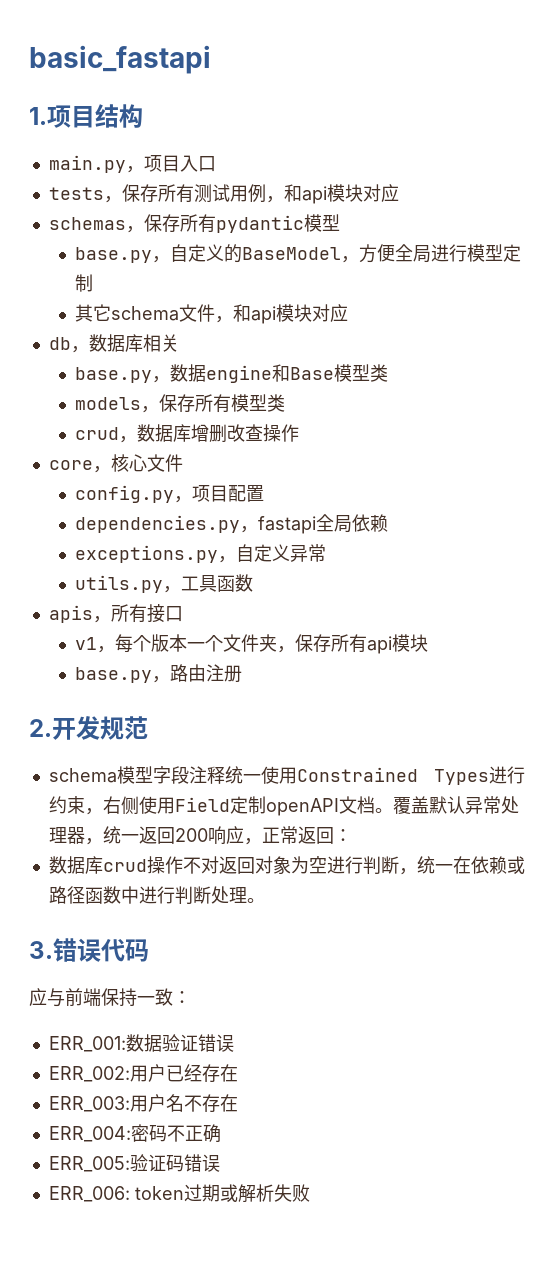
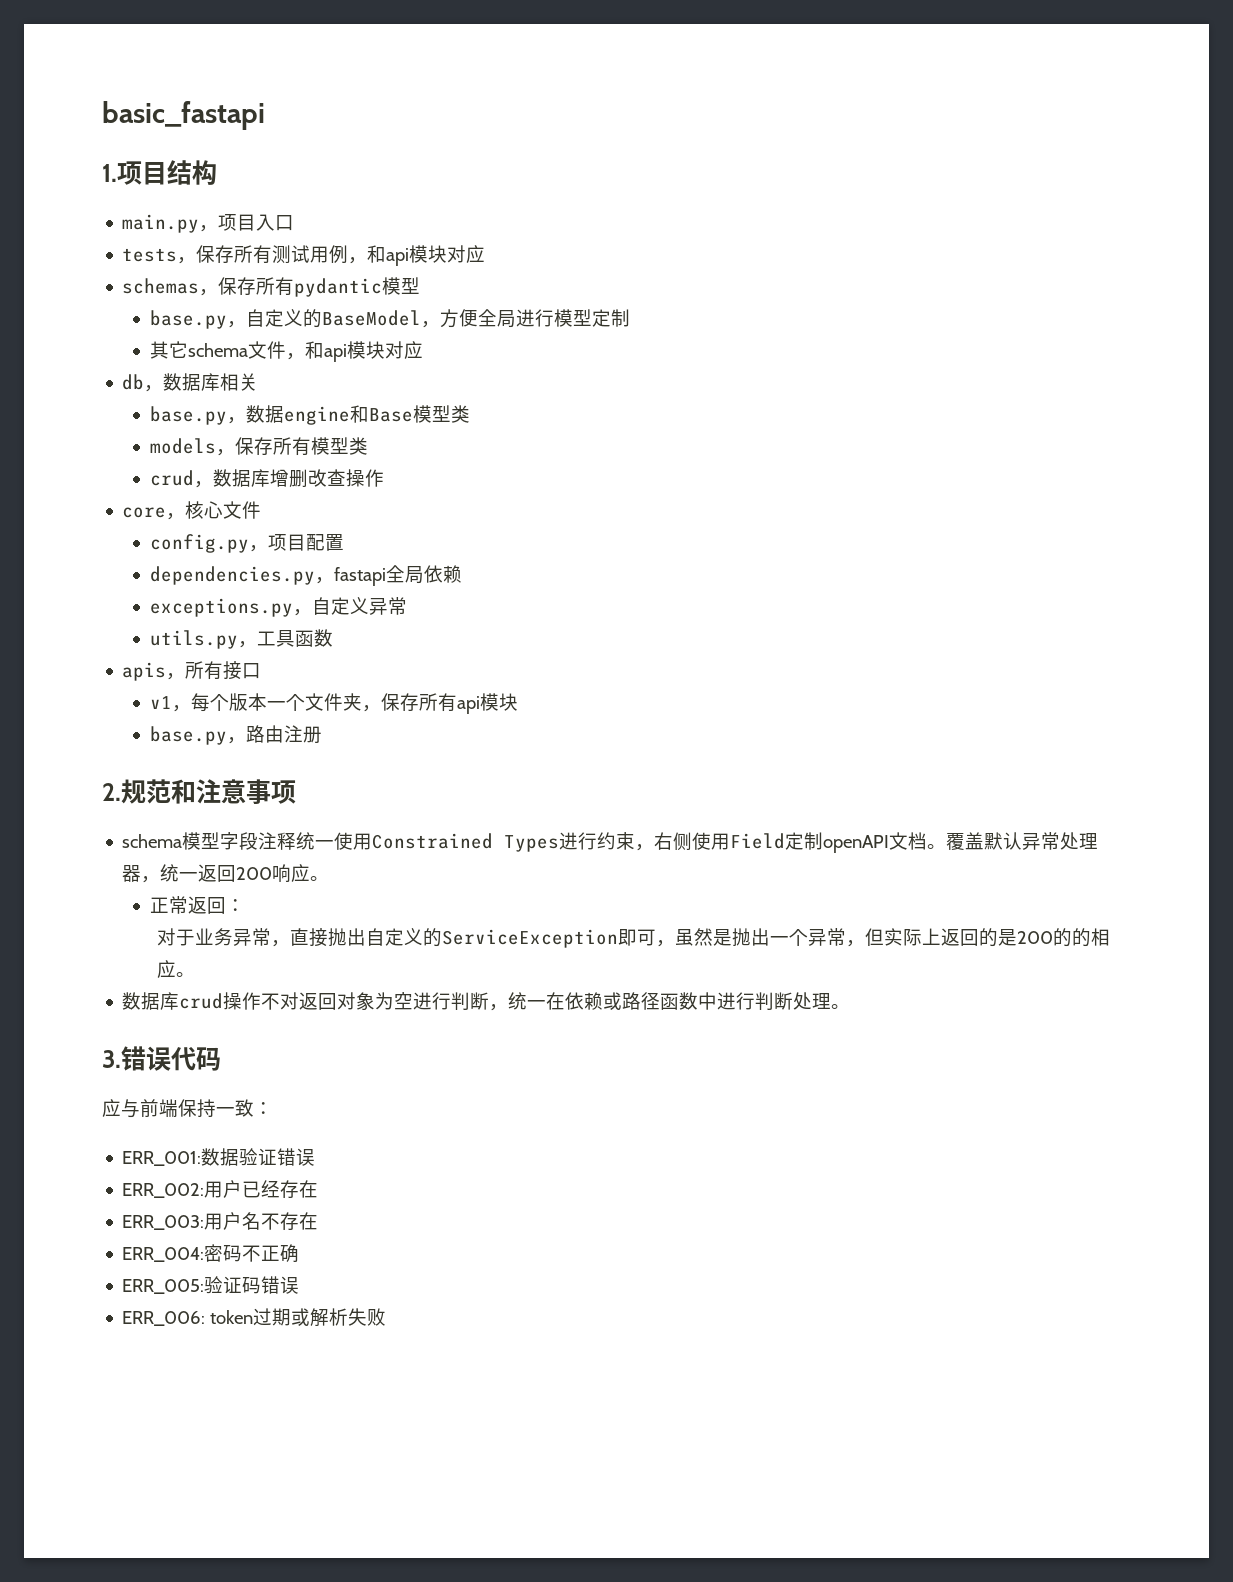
- 2.开发规范
+ 2.规范和注意事项
- 覆盖默认异常处理器，统一返回200响应，正常返回：
+ 覆盖默认异常处理器，统一返回200响应。
+ 正常返回：
+ 对于业务异常，直接抛出自定义的ServiceException即可，虽然是抛出一个异常，但实际上返回的是200的的相应。

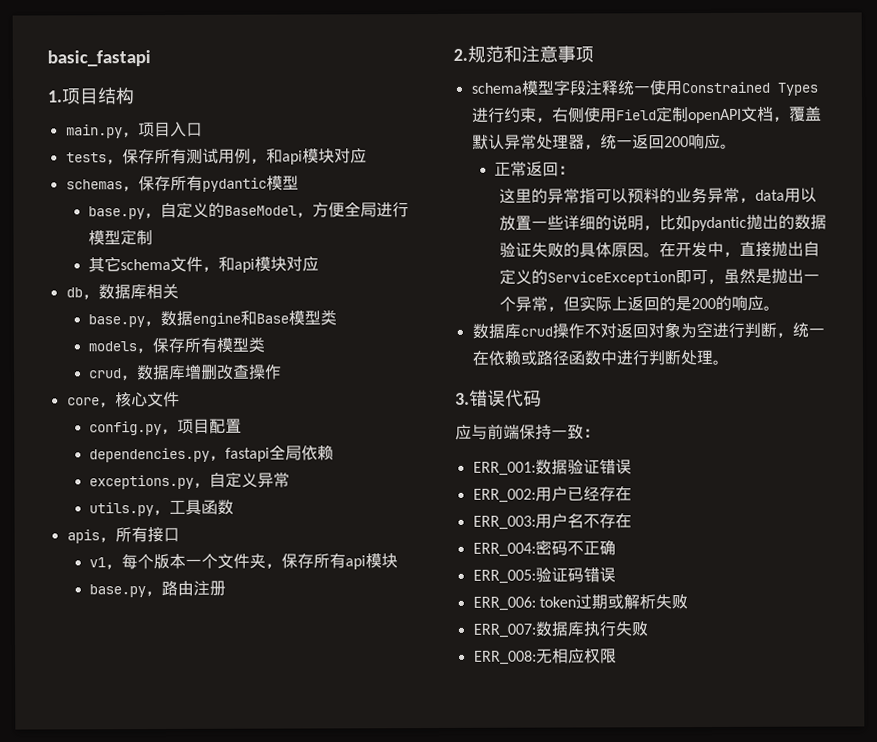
- schema模型字段注释统一使用Constrained Types进行约束，右侧使用Field定制openAPI文档。覆盖默认异常处理器，统一返回200响应。
+ schema模型字段注释统一使用Constrained Types进行约束，右侧使用Field定制openAPI文档，覆盖默认异常处理器，统一返回200响应。
- 对于业务异常，直接抛出自定义的ServiceException即可，虽然是抛出一个异常，但实际上返回的是200的的相应。
+ 这里的异常指可以预料的业务异常，data用以放置一些详细的说明，比如pydantic抛出的数据验证失败的具体原因。在开发中，直接抛出自定义的ServiceException即可，虽然是抛出一个异常，但实际上返回的是200的响应。
+ ERR_007:数据库执行失败
+ ERR_008:无相应权限

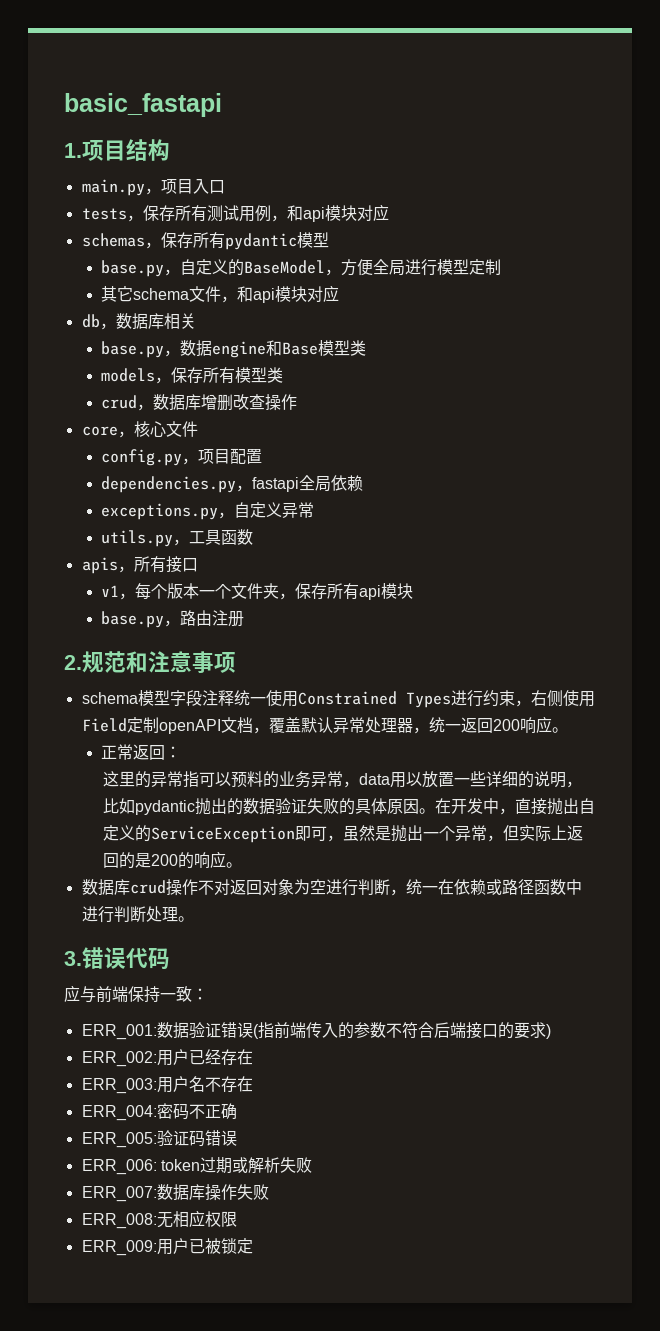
- ERR_001:数据验证错误
+ ERR_001:数据验证错误(指前端传入的参数不符合后端接口的要求)
- ERR_007:数据库执行失败
+ ERR_007:数据库操作失败
+ ERR_009:用户已被锁定

